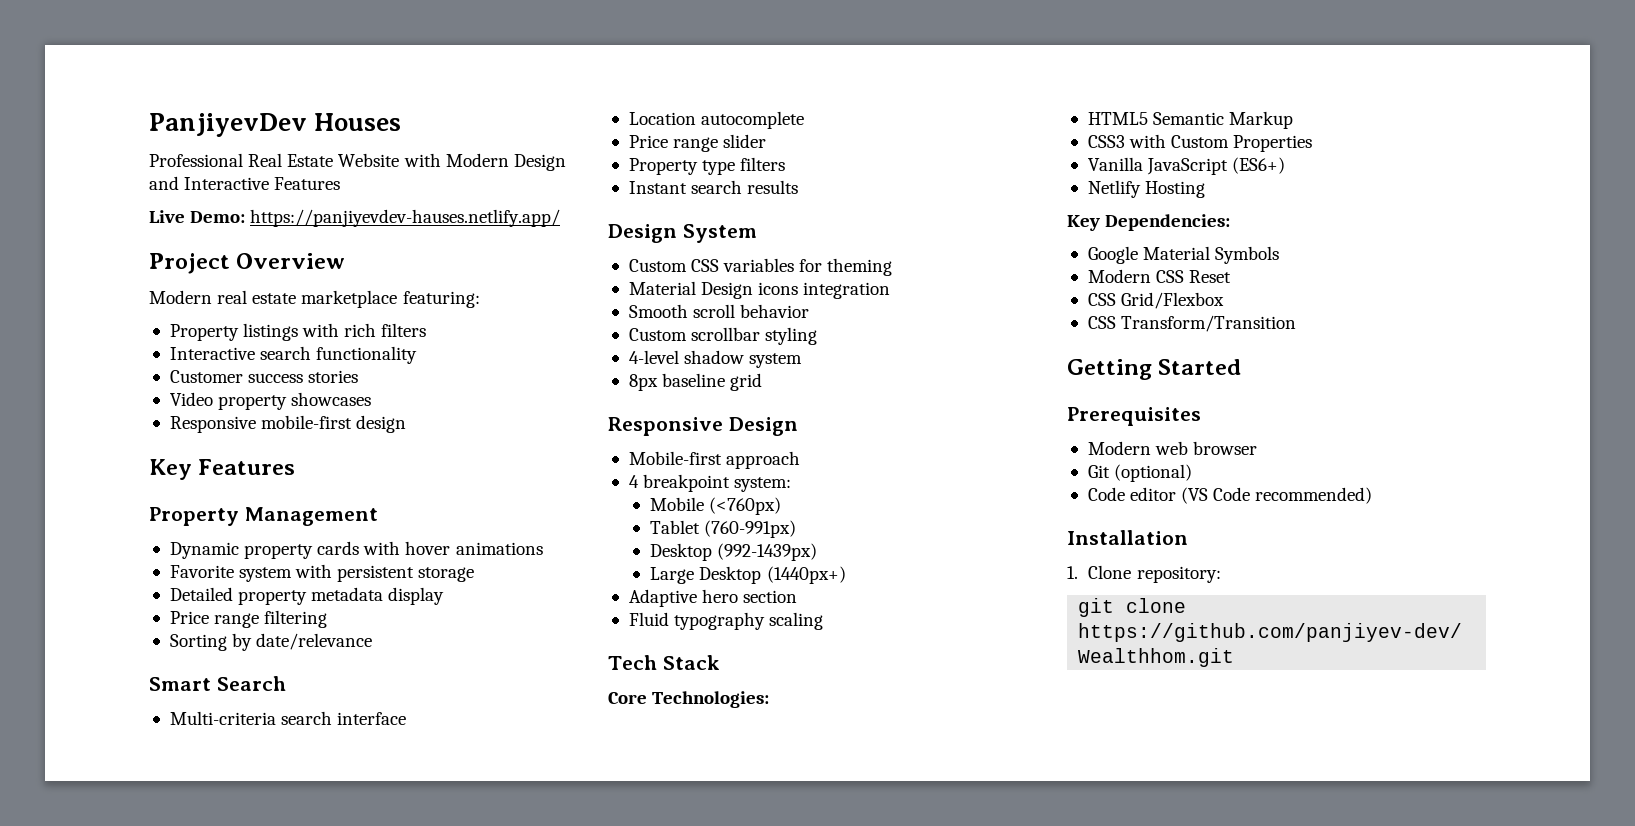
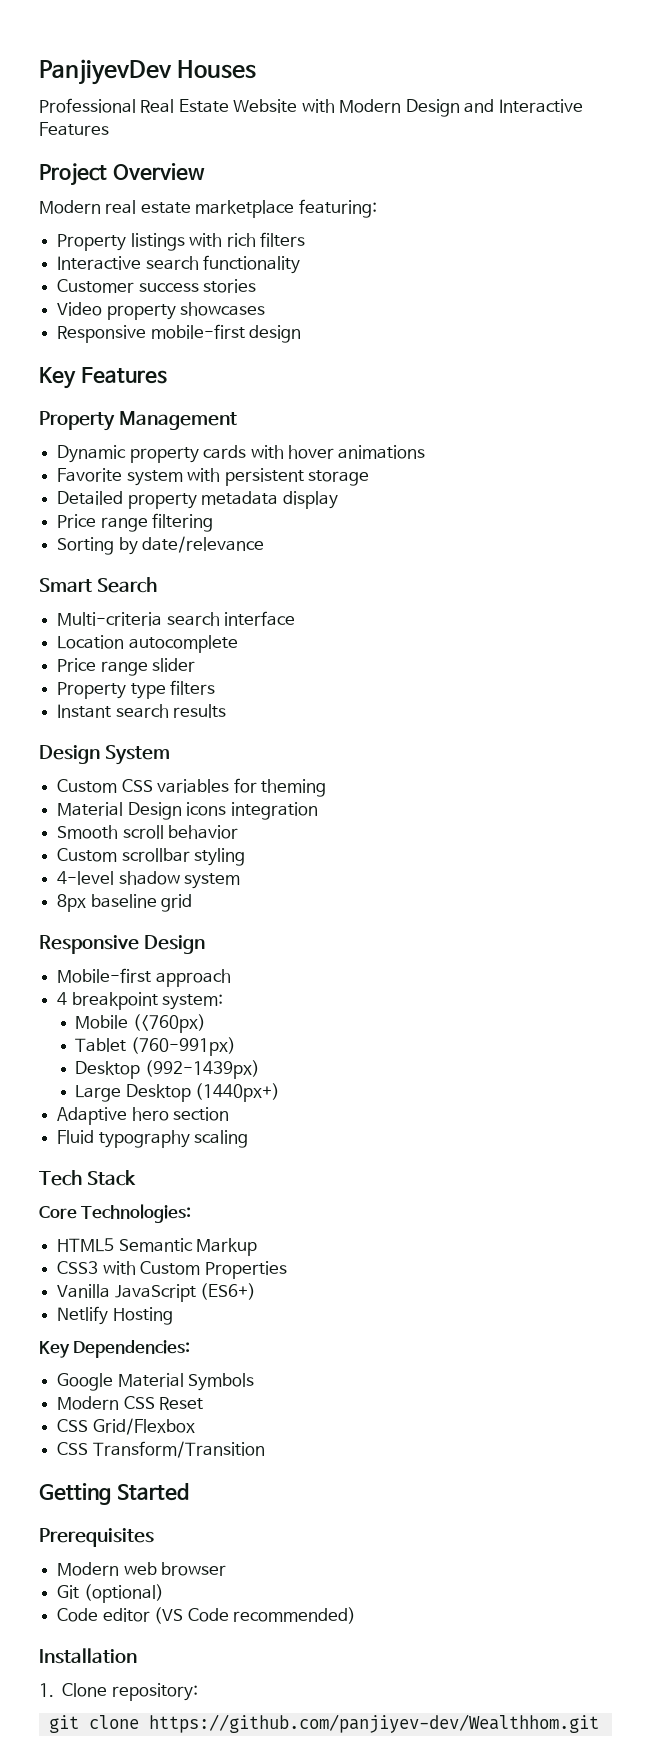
- Live Demo: https://panjiyevdev-hauses.netlify.app/

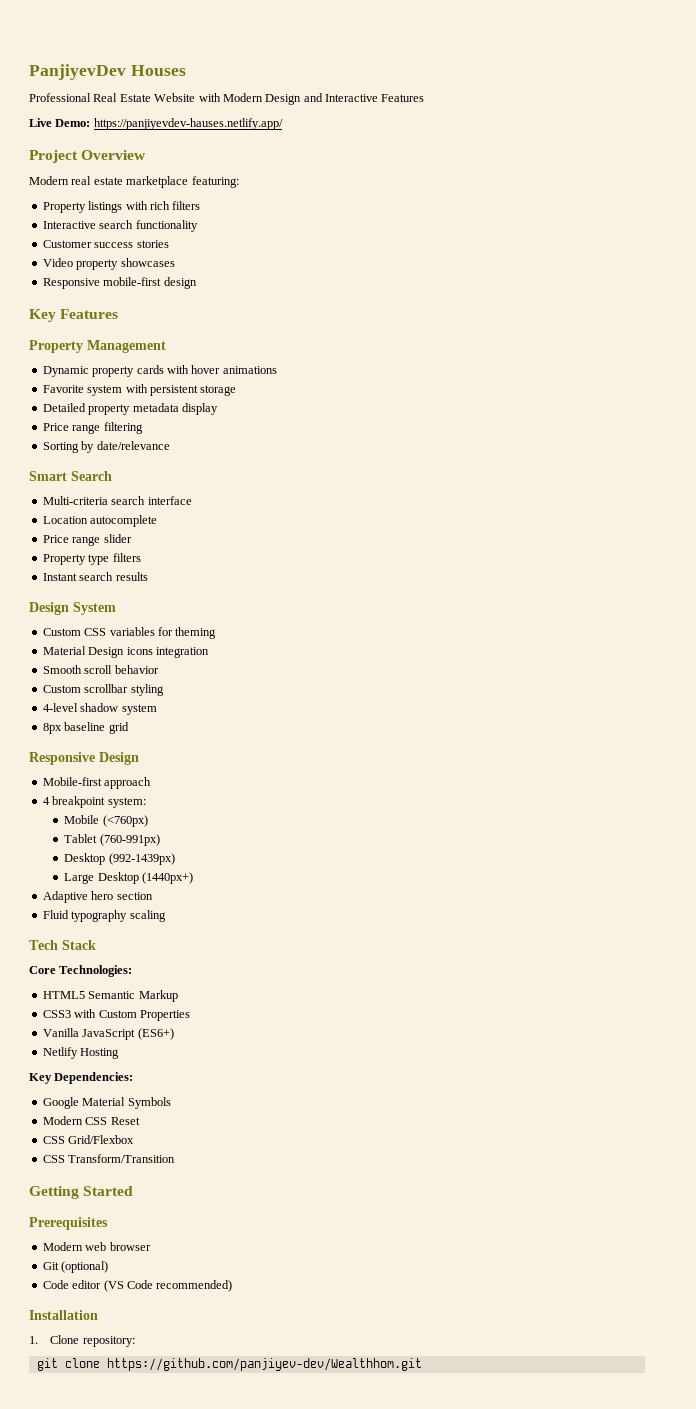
+ Live Demo: https://panjiyevdev-hauses.netlify.app/

